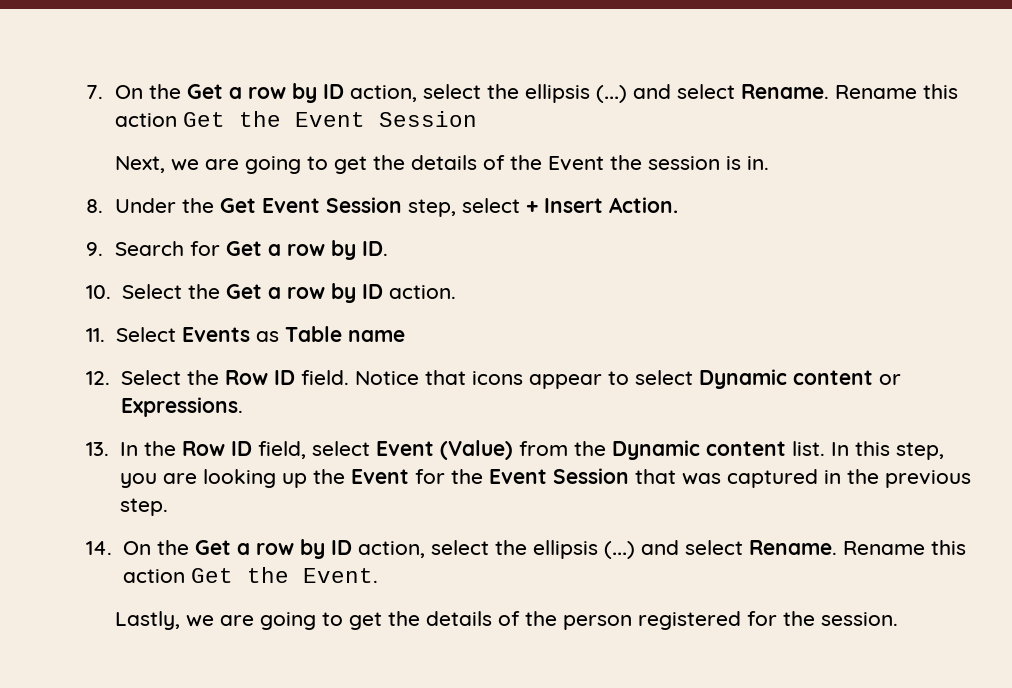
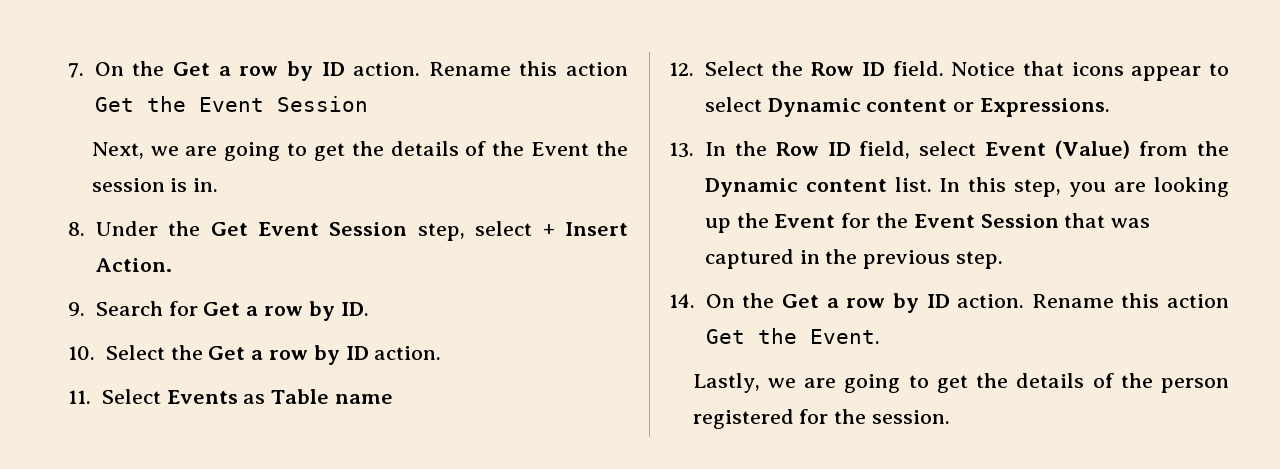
- 7. On the Get a row by ID action, select the ellipsis (...) and select Rename.
+ 7. On the Get a row by ID action.
- 14. On the Get a row by ID action, select the ellipsis (...) and select Rename.
+ 14. On the Get a row by ID action.

